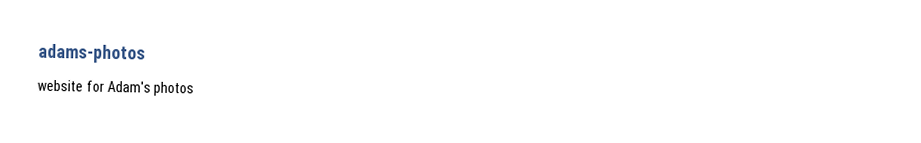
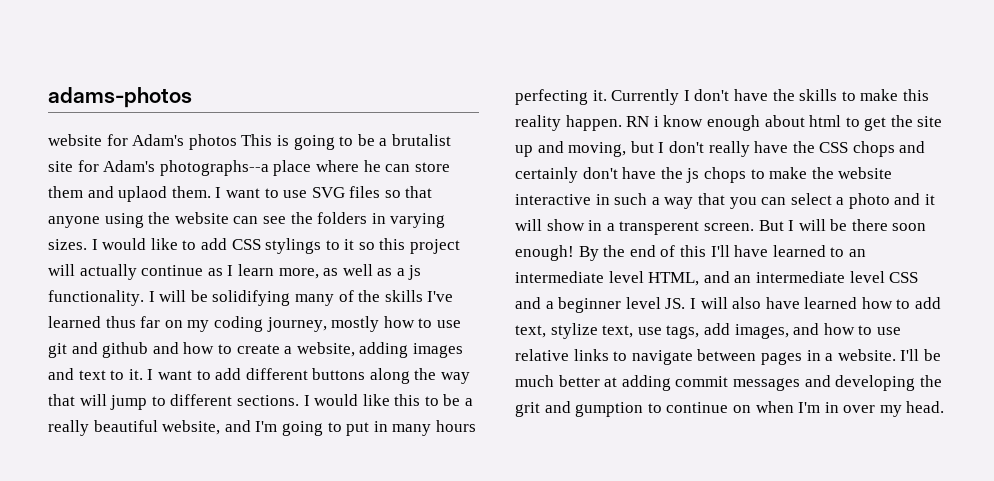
- website for Adam's photos
+ website for Adam's photos This is going to be a brutalist site for Adam's photographs--a place where he can store them and uplaod them. I want to use SVG files so that anyone using the website can see the folders in varying sizes. I would like to add CSS stylings to it so this project will actually continue as I learn more, as well as a js functionality. I will be solidifying many of the skills I've learned thus far on my coding journey, mostly how to use git and github and how to create a website, adding images and text to it. I want to add different buttons along the way that will jump to different sections. I would like this to be a really beautiful website, and I'm going to put in many hours perfecting it. Currently I don't have the skills to make this reality happen. RN i know enough about html to get the site up and moving, but I don't really have the CSS chops and certainly don't have the js chops to make the website interactive in such a way that you can select a photo and it will show in a transperent screen. But I will be there soon enough! By the end of this I'll have learned to an intermediate level HTML, and an intermediate level CSS and a beginner level JS. I will also have learned how to add text, stylize text, use tags, add images, and how to use relative links to navigate between pages in a website. I'll be much better at adding commit messages and developing the grit and gumption to continue on when I'm in over my head.

